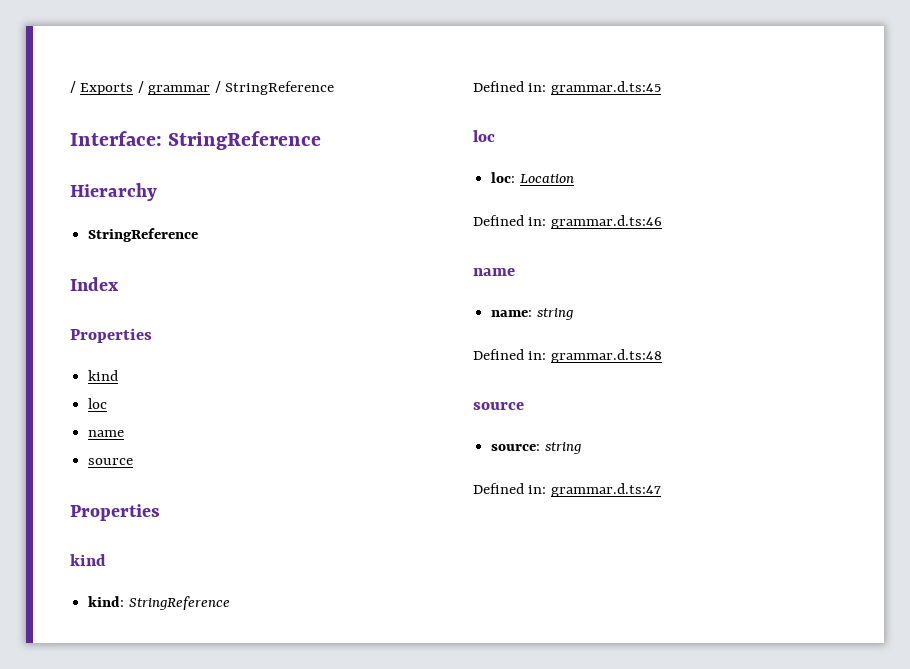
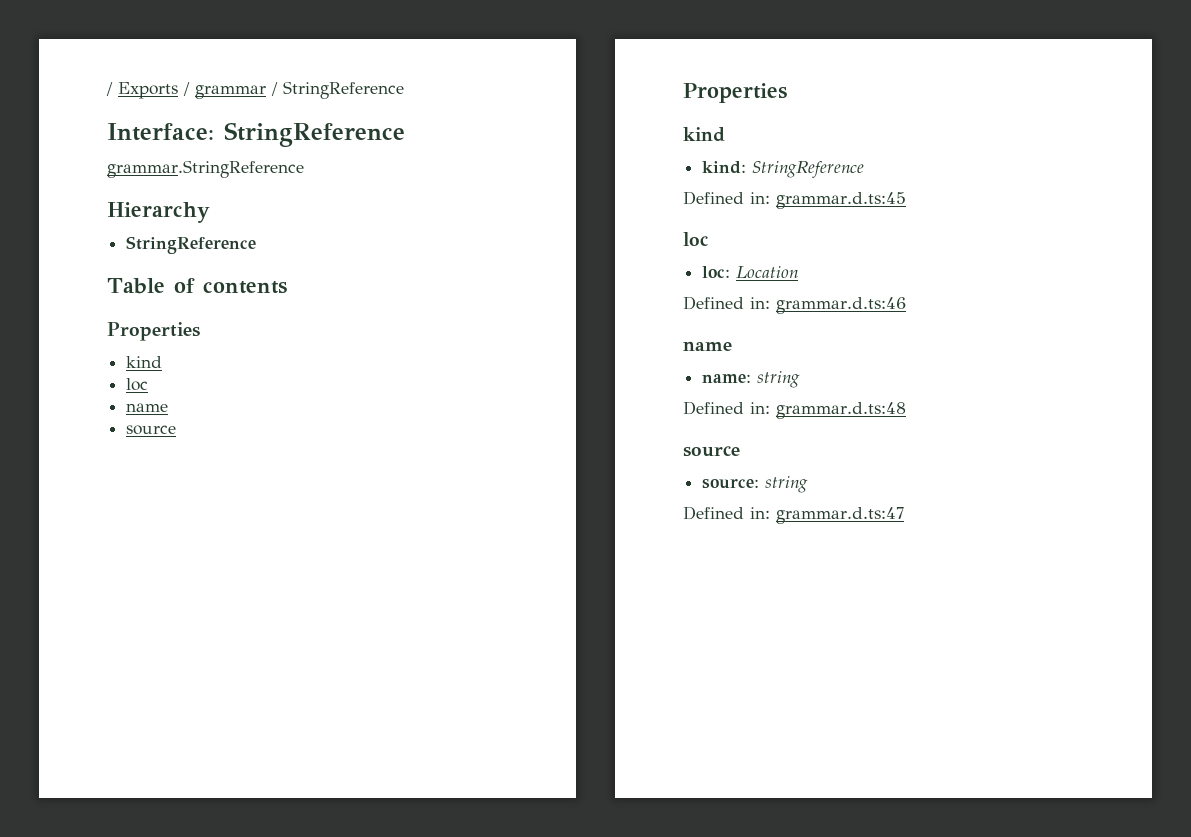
+ grammar.StringReference
- Index
+ Table of contents

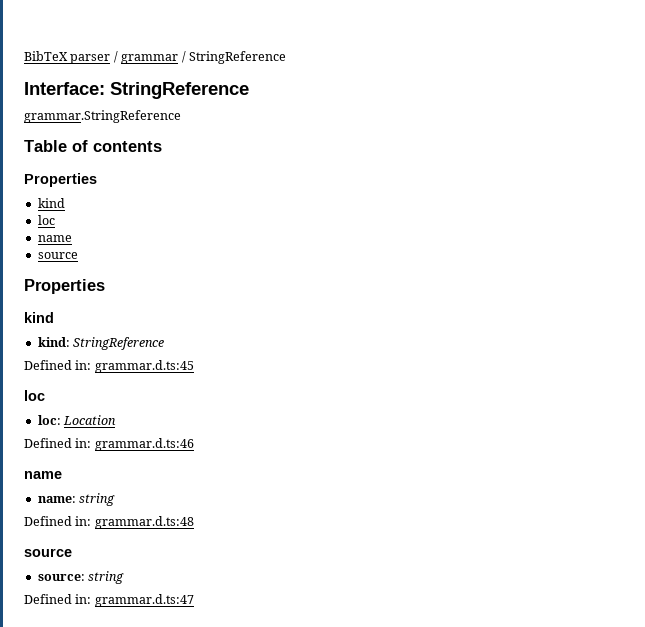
- / Exports / grammar / StringReference
+ BibTeX parser / grammar / StringReference
- Hierarchy
- StringReference

